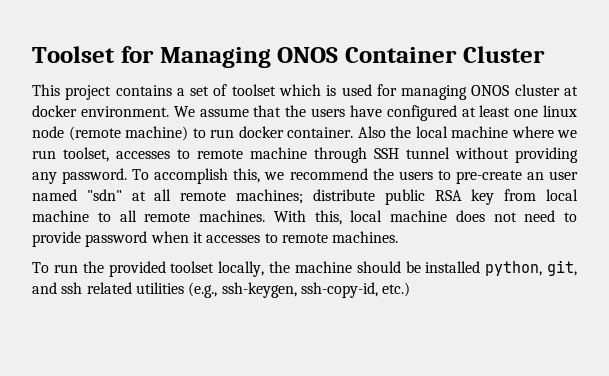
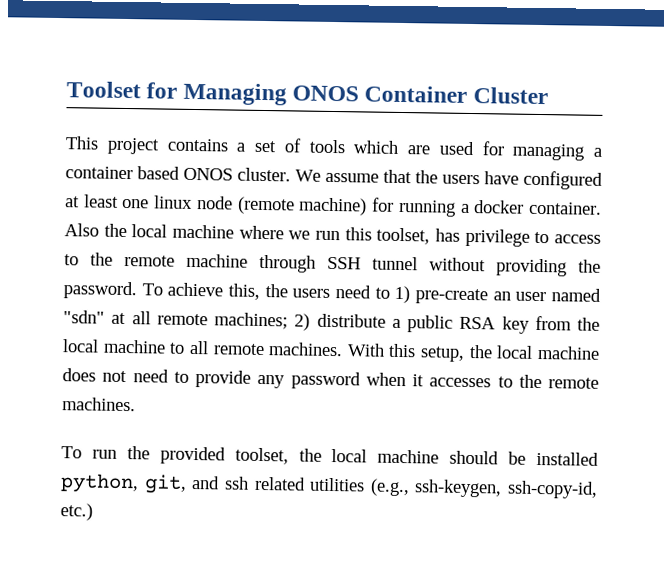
- This project contains a set of toolset which is used for managing ONOS cluster at docker environment.
+ This project contains a set of tools which are used for managing a container based ONOS cluster.
- We assume that the users have configured at least one linux node (remote machine) to run docker container.
+ We assume that the users have configured at least one linux node (remote machine) for running a docker container.
- Also the local machine where we run toolset, accesses to remote machine through SSH tunnel without providing any password.
+ Also the local machine where we run this toolset, has privilege to access to the remote machine through SSH tunnel without providing the password.
- To accomplish this, we recommend the users to pre-create an user named "sdn" at all remote machines; distribute public RSA key from local machine to all remote machines.
+ To achieve this, the users need to 1) pre-create an user named "sdn" at all remote machines; 2) distribute a public RSA key from the local machine to all remote machines.
- With this, local machine does not need to provide password when it accesses to remote machines.
+ With this setup, the local machine does not need to provide any password when it accesses to the remote machines.
- To run the provided toolset locally, the machine should be installed python, git, and ssh related utilities (e.g., ssh-keygen, ssh-copy-id, etc.)
+ To run the provided toolset, the local machine should be installed python, git, and ssh related utilities (e.g., ssh-keygen, ssh-copy-id, etc.)

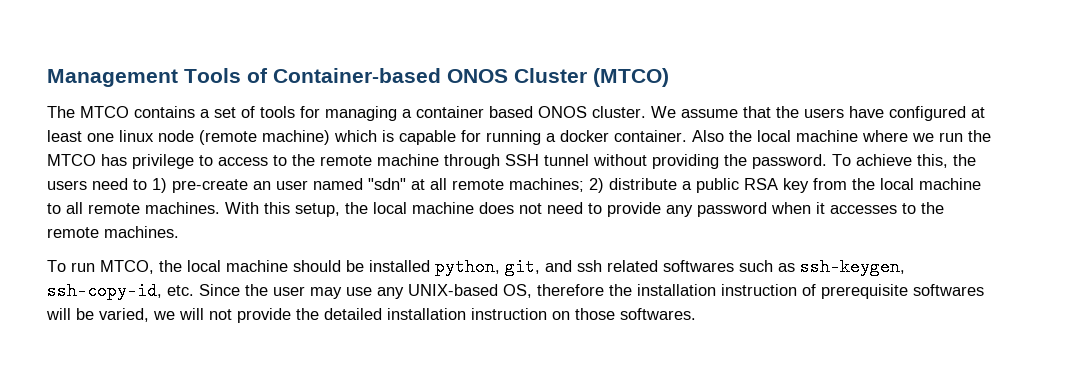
- Toolset for Managing ONOS Container Cluster
- This project contains a set of tools which are used for managing a container based ONOS cluster.
+ Management Tools of Container-based ONOS Cluster (MTCO)
+ The MTCO contains a set of tools for managing a container based ONOS cluster.
- We assume that the users have configured at least one linux node (remote machine) for running a docker container.
+ We assume that the users have configured at least one linux node (remote machine) which is capable for running a docker container.
- Also the local machine where we run this toolset, has privilege to access to the remote machine through SSH tunnel without providing the password.
+ Also the local machine where we run the MTCO has privilege to access to the remote machine through SSH tunnel without providing the password.
- To run the provided toolset, the local machine should be installed python, git, and ssh related utilities (e.g., ssh-keygen, ssh-copy-id, etc.)
+ To run MTCO, the local machine should be installed python, git, and ssh related softwares such as ssh-keygen, ssh-copy-id, etc. Since the user may use any UNIX-based OS, therefore the installation instruction of prerequisite softwares will be varied, we will not provide the detailed installation instruction on those softwares.

